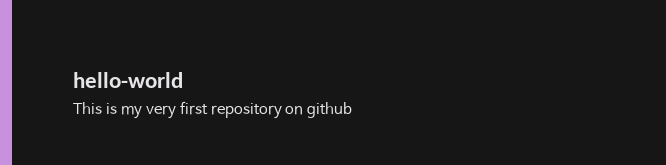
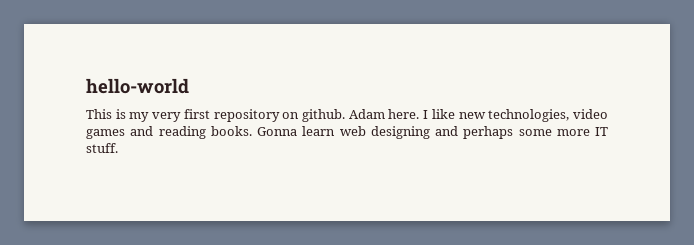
- This is my very first repository on github
+ This is my very first repository on github. Adam here. I like new technologies, video games and reading books. Gonna learn web designing and perhaps some more IT stuff.

